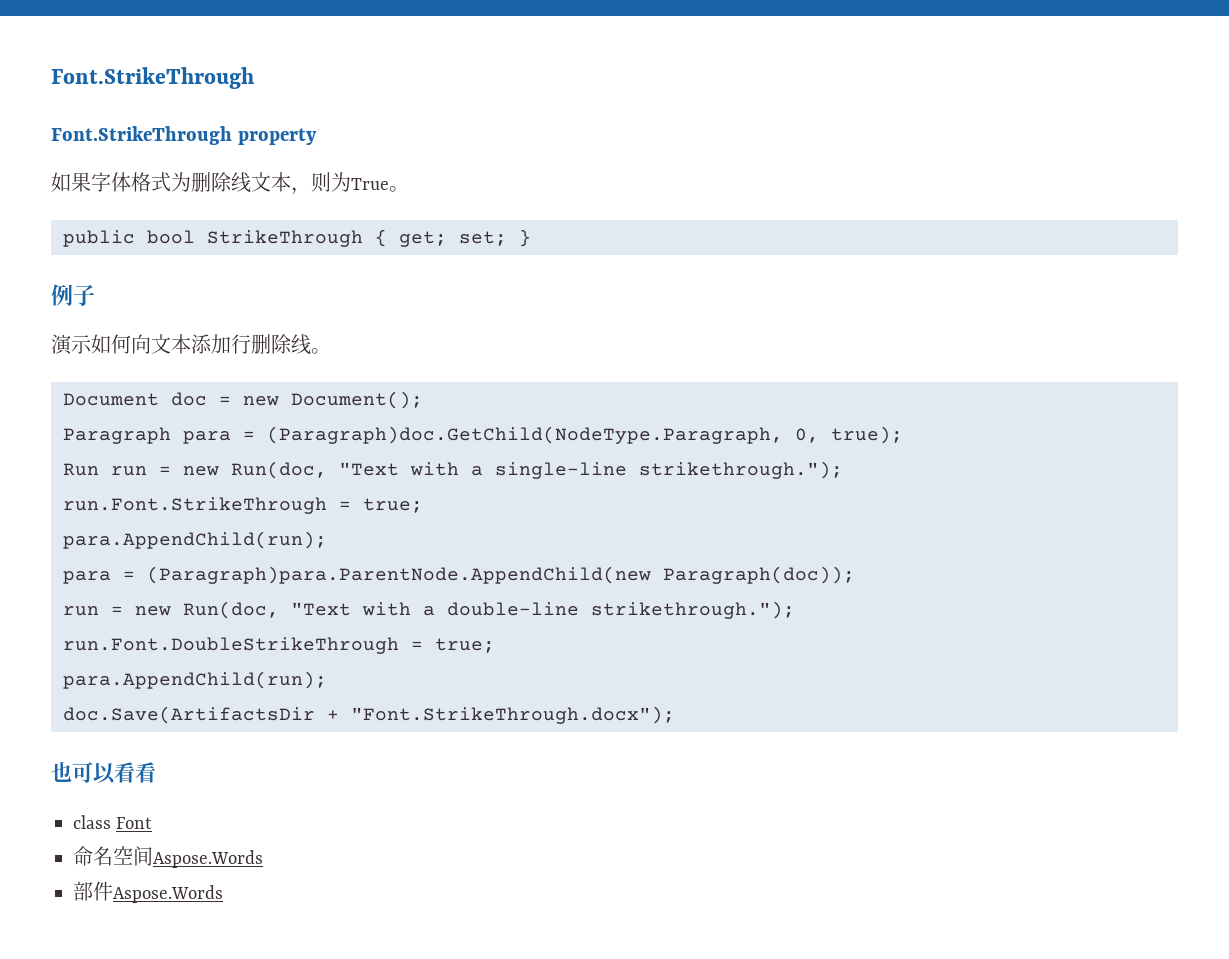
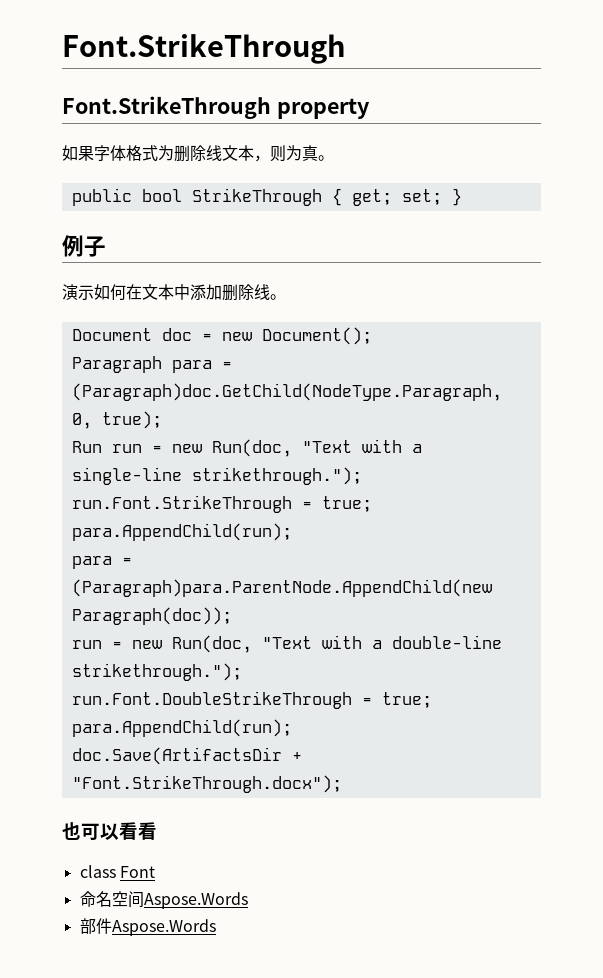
- 如果字体格式为删除线文本，则为True。
+ 如果字体格式为删除线文本，则为真。
- 演示如何向文本添加行删除线。
+ 演示如何在文本中添加删除线。

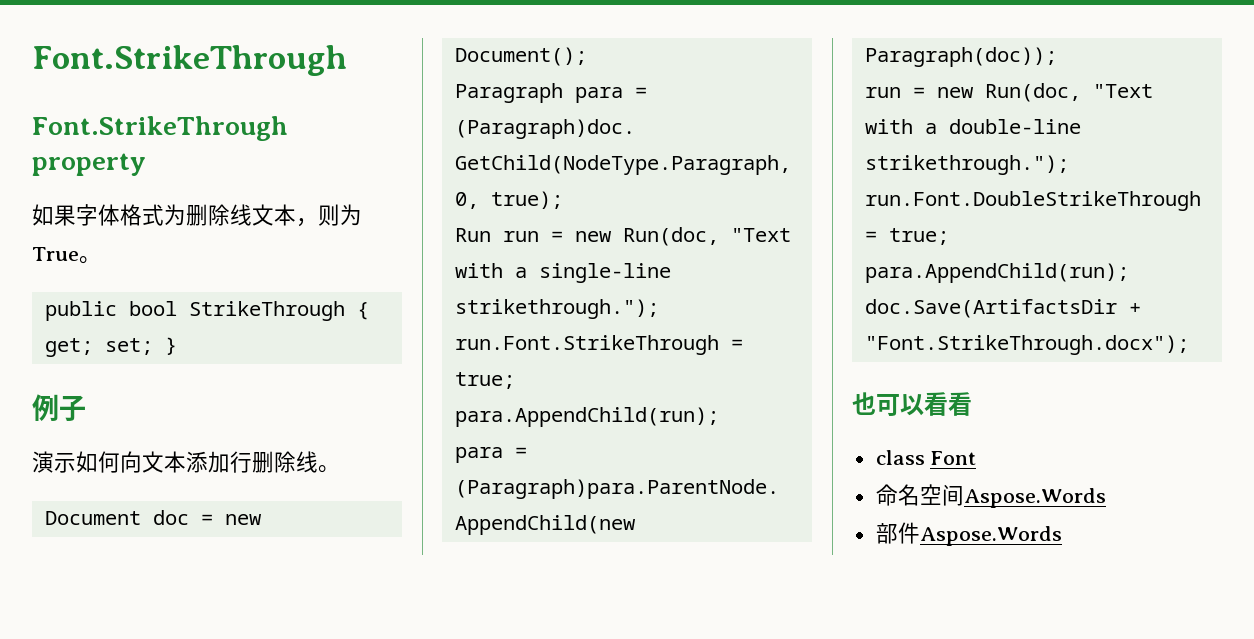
- 如果字体格式为删除线文本，则为真。
+ 如果字体格式为删除线文本，则为True。
- 演示如何在文本中添加删除线。
+ 演示如何向文本添加行删除线。

